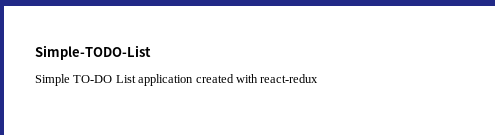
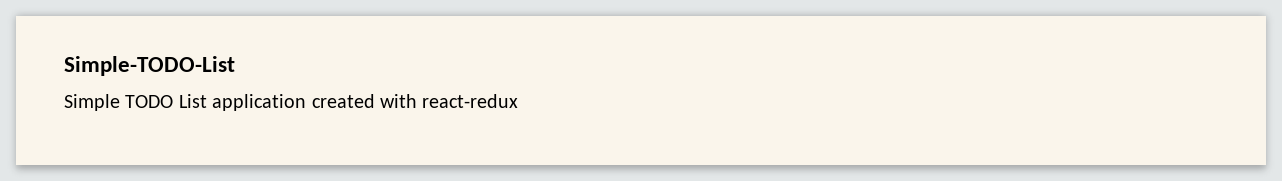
- Simple TO-DO List application created with react-redux
+ Simple TODO List application created with react-redux

